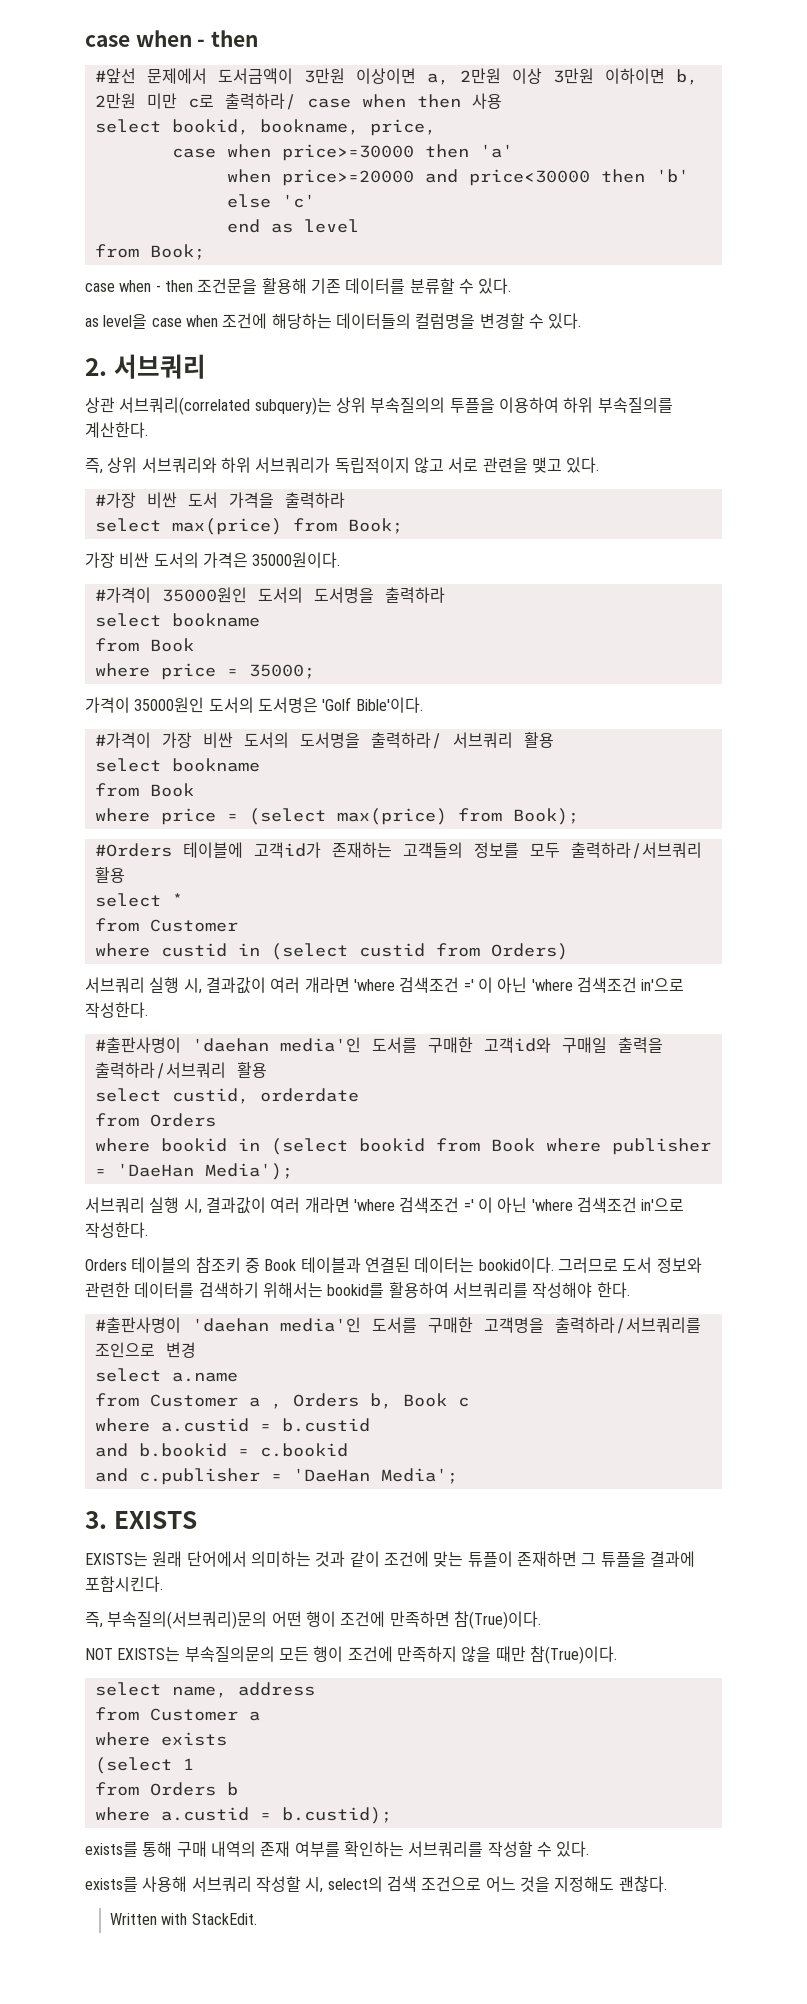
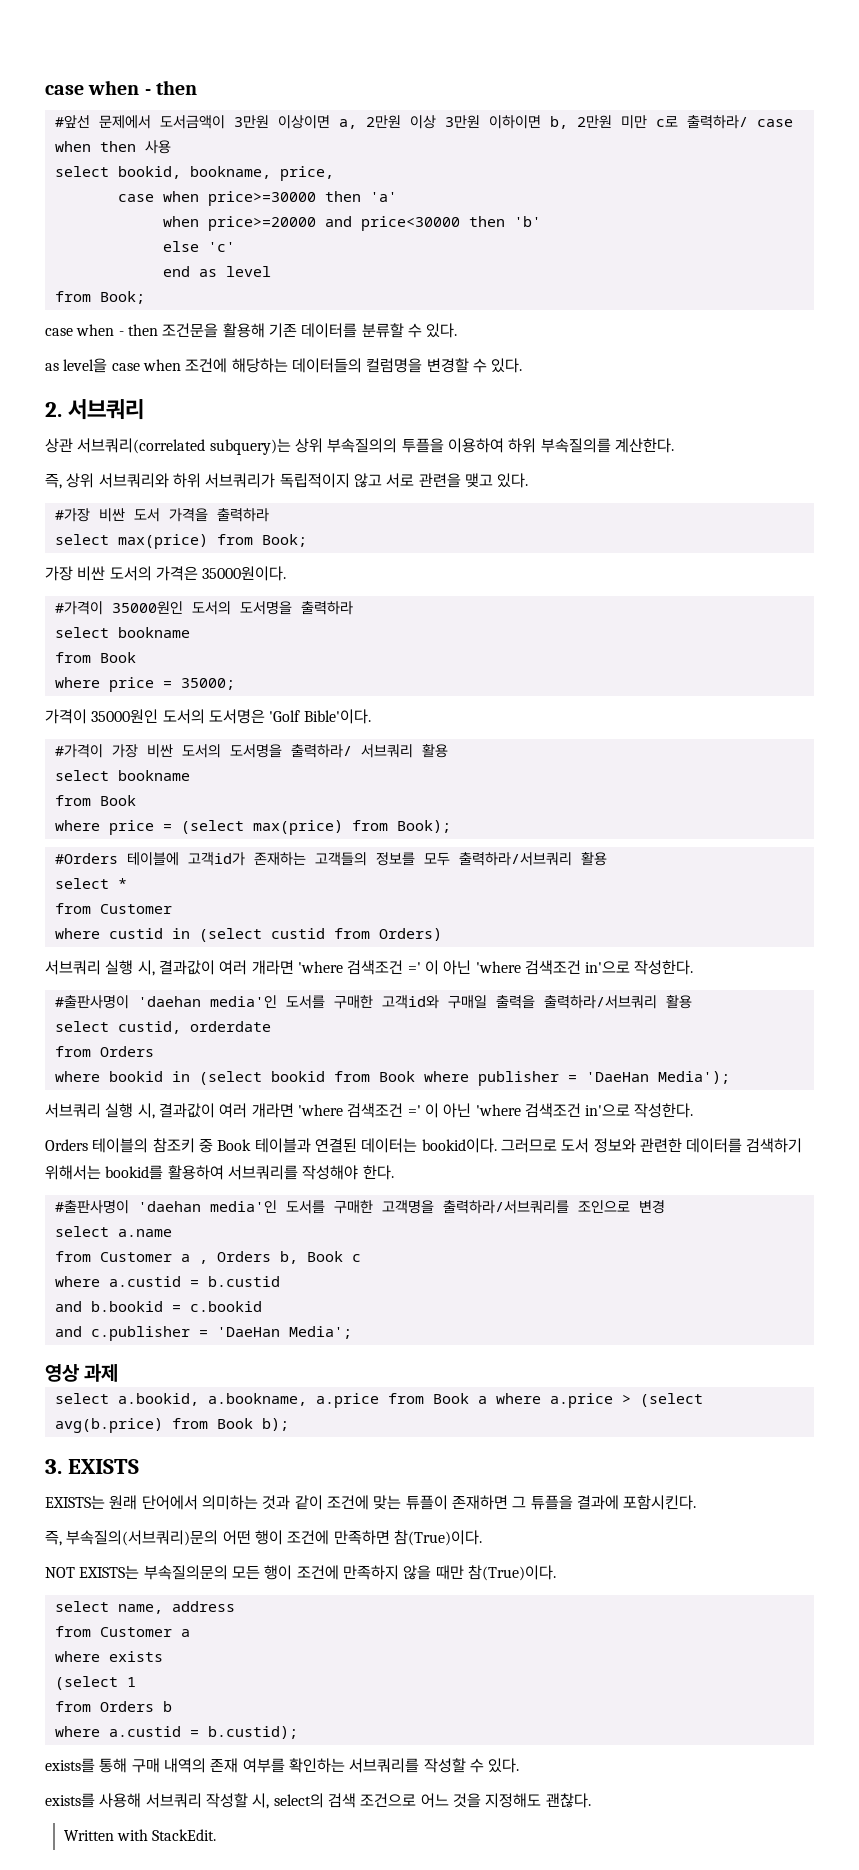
+ 영상 과제
+ select a.bookid, a.bookname, a.price from Book a where a.price > (select avg(b.price) from Book b);

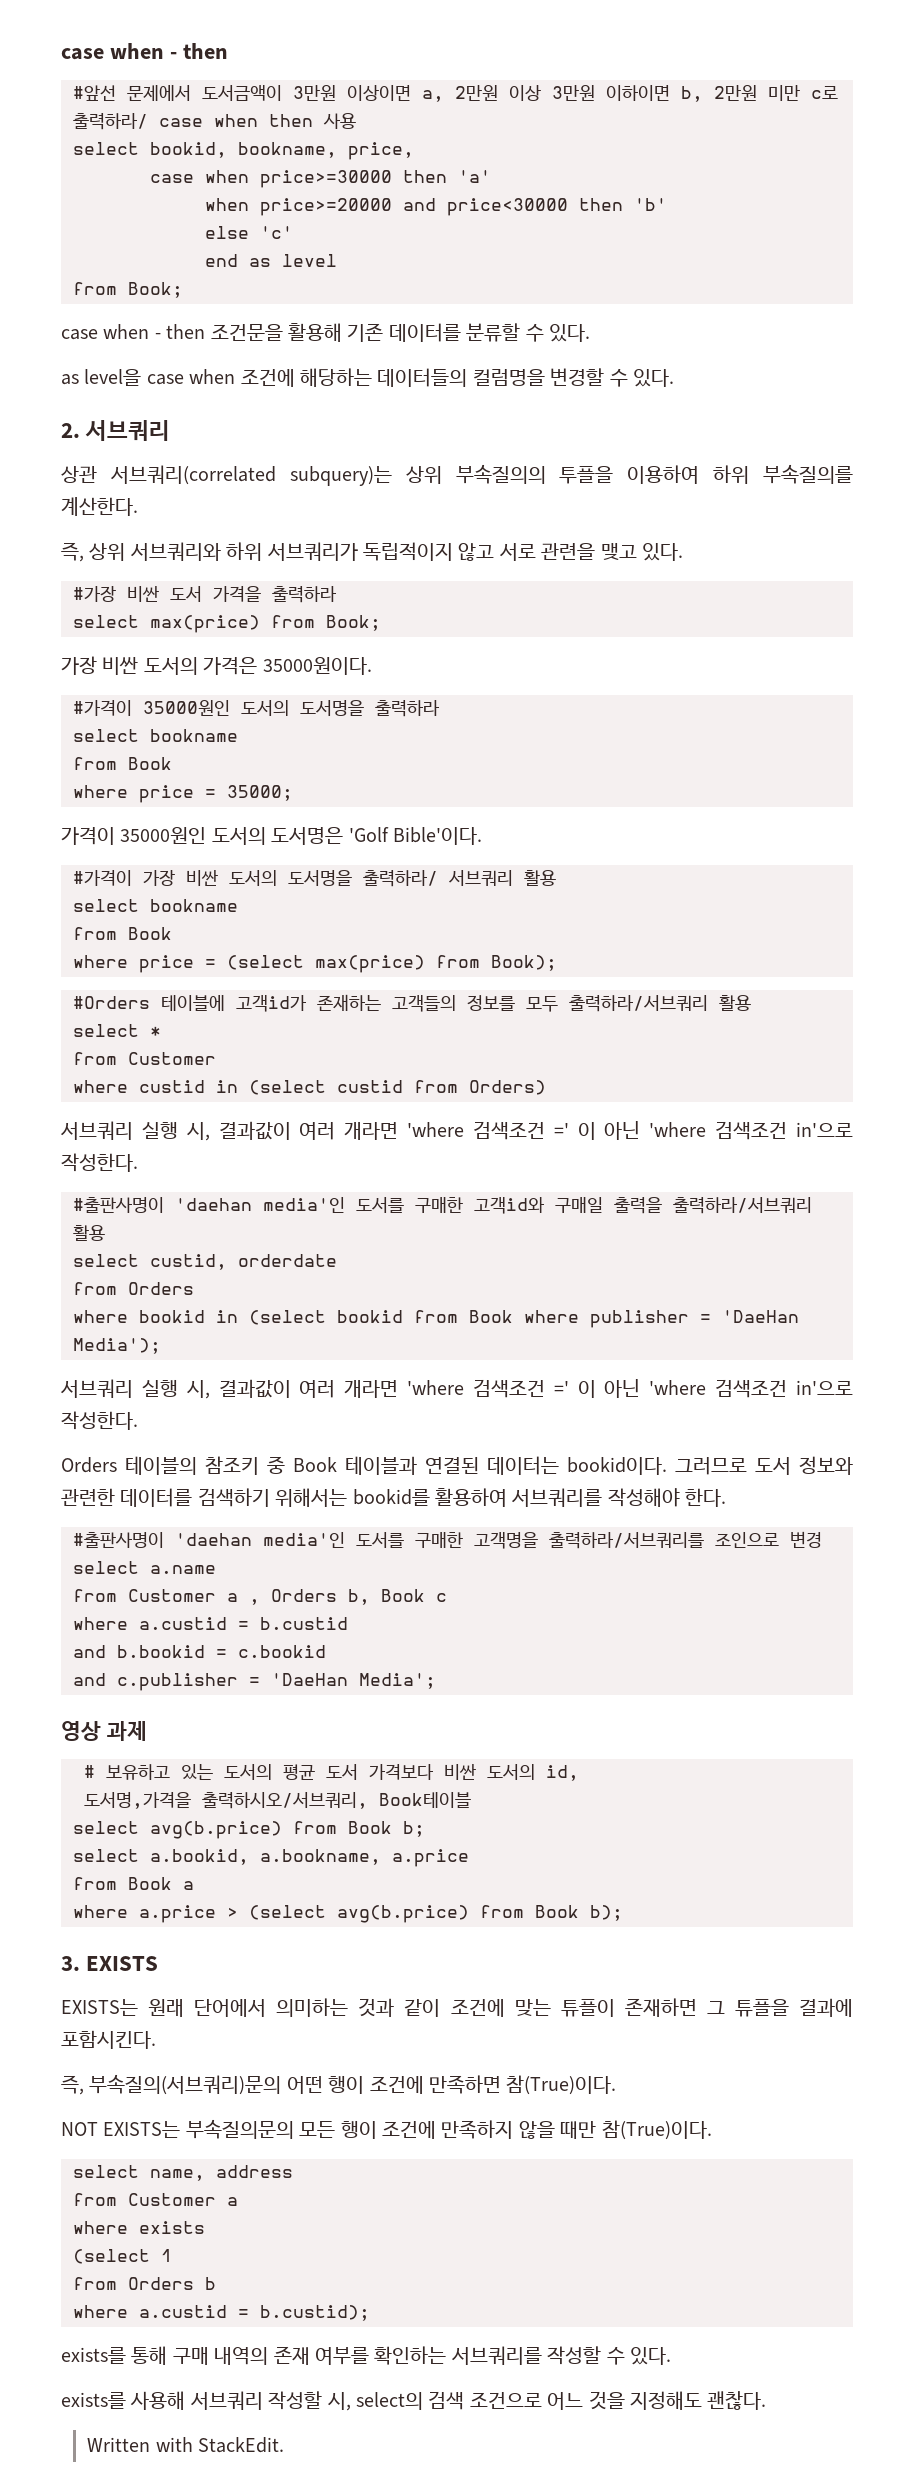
+ # 보유하고 있는 도서의 평균 도서 가격보다 비싼 도서의 id,
+ 도서명,가격을 출력하시오/서브쿼리, Book테이블
+ select avg(b.price) from Book b;
- select a.bookid, a.bookname, a.price from Book a where a.price > (select avg(b.price) from Book b);
+ select a.bookid, a.bookname, a.price
+ from Book a
+ where a.price > (select avg(b.price) from Book b);

